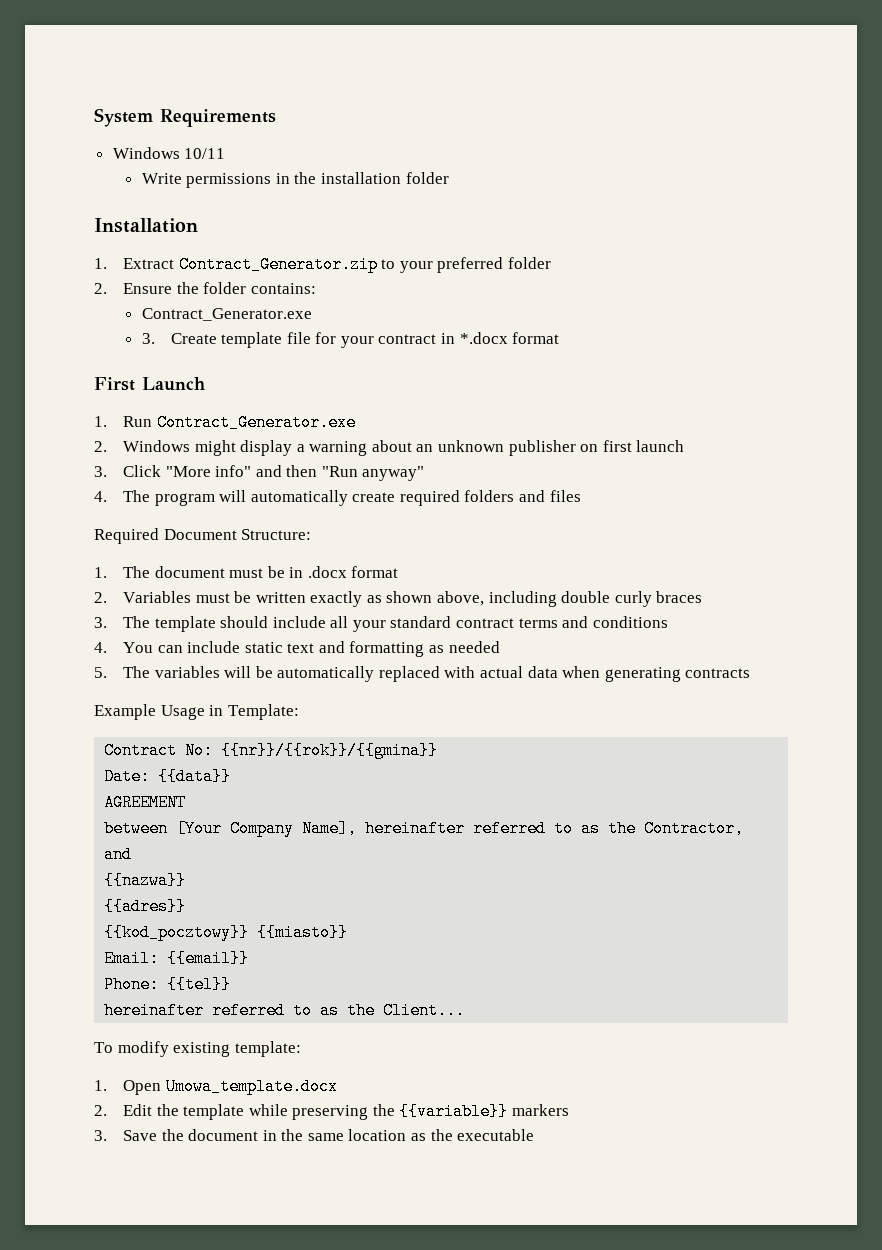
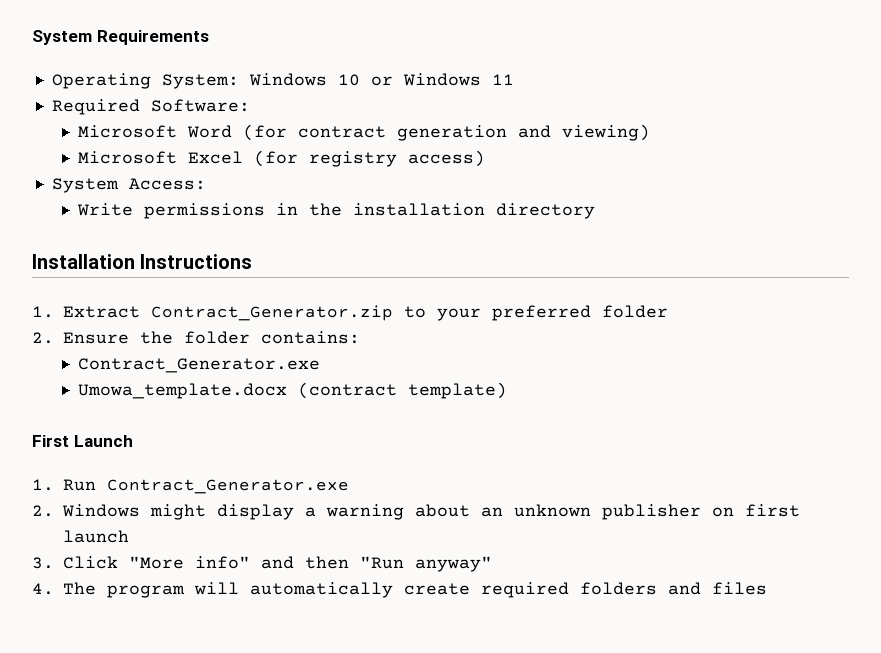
- Windows 10/11
+ Operating System: Windows 10 or Windows 11
+ Required Software:
+ Microsoft Word (for contract generation and viewing)
+ Microsoft Excel (for registry access)
+ System Access:
- Write permissions in the installation folder
+ Write permissions in the installation directory
- Installation
+ Installation Instructions
- 3. Create template file for your contract in *.docx format
+ Umowa_template.docx (contract template)
- Required Document Structure:
- 1. The document must be in .docx format
- 2. Variables must be written exactly as shown above, including double curly braces
- 3. The template should include all your standard contract terms and conditions
- 4. You can include static text and formatting as needed
- 5. The variables will be automatically replaced with actual data when generating contracts
- Example Usage in Template:
- Contract No: {{nr}}/{{rok}}/{{gmina}}
- Date: {{data}}
- AGREEMENT
- between [Your Company Name], hereinafter referred to as the Contractor, and
- {{nazwa}}
- {{adres}}
- {{kod_pocztowy}} {{miasto}}
- Email: {{email}}
- Phone: {{tel}}
- hereinafter referred to as the Client...
- To modify existing template:
- 1. Open Umowa_template.docx
- 2. Edit the template while preserving the {{variable}} markers
- 3. Save the document in the same location as the executable

